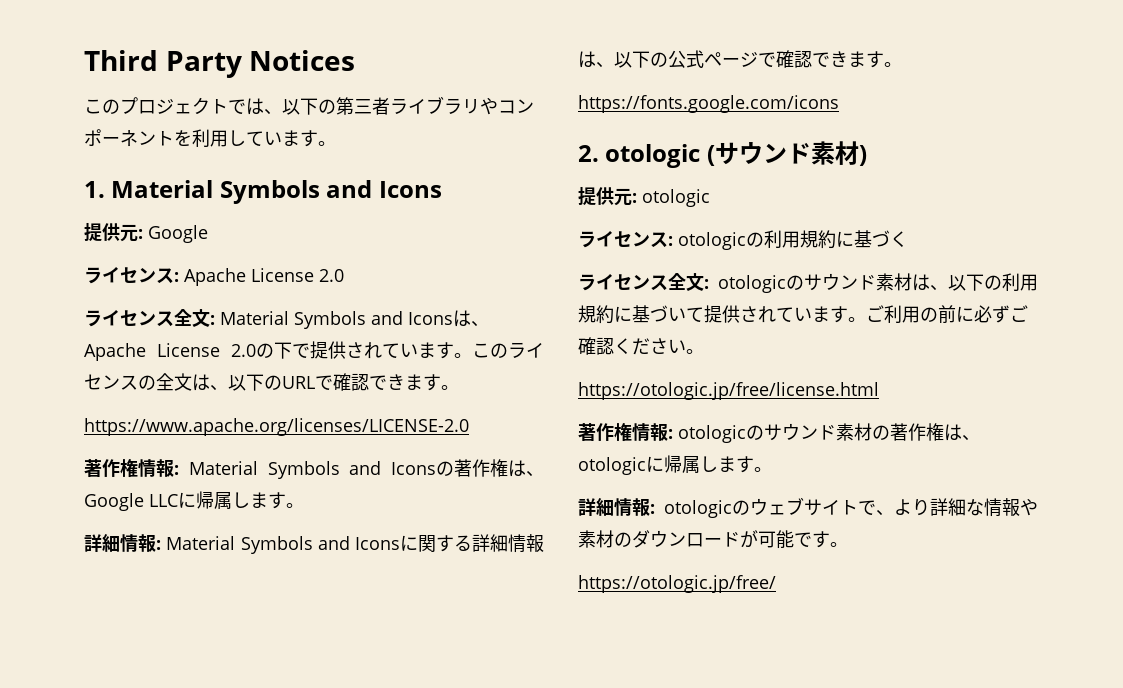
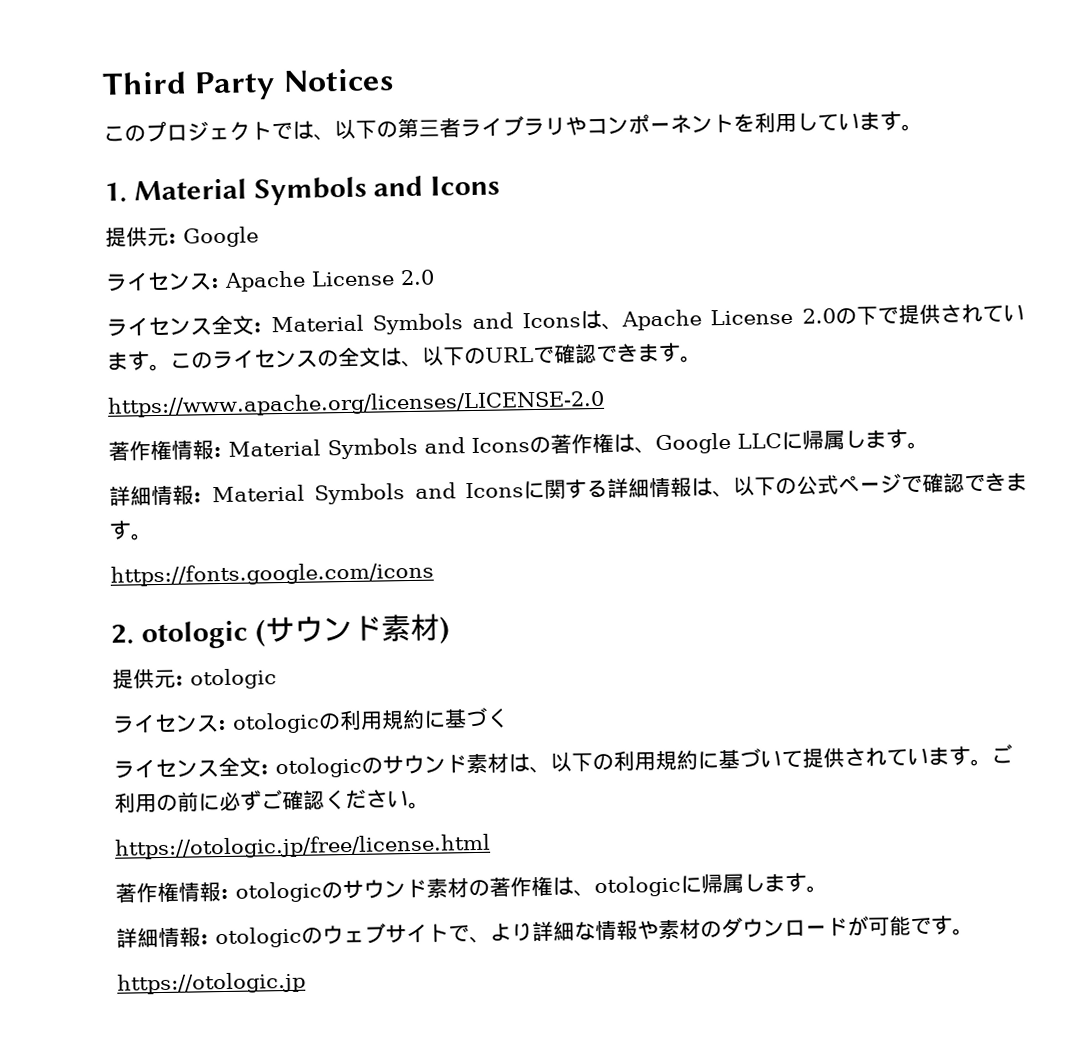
- https://otologic.jp/free/
+ https://otologic.jp

